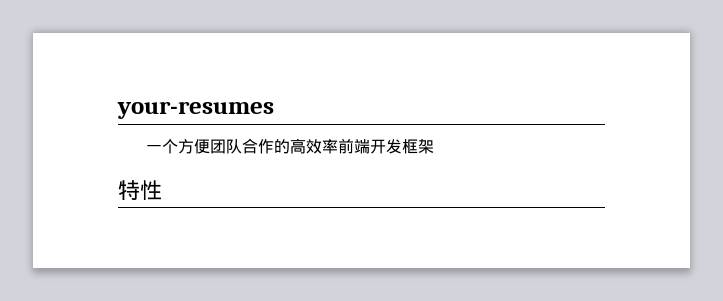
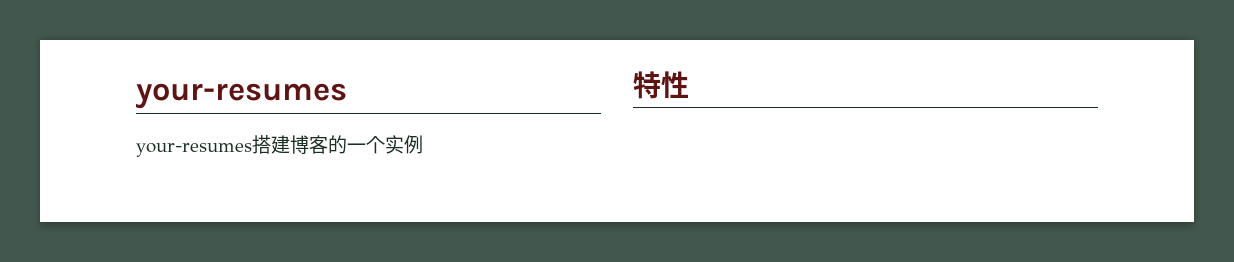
- 一个方便团队合作的高效率前端开发框架
+ your-resumes搭建博客的一个实例

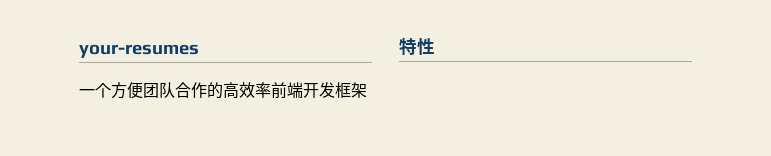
- your-resumes搭建博客的一个实例
+ 一个方便团队合作的高效率前端开发框架

